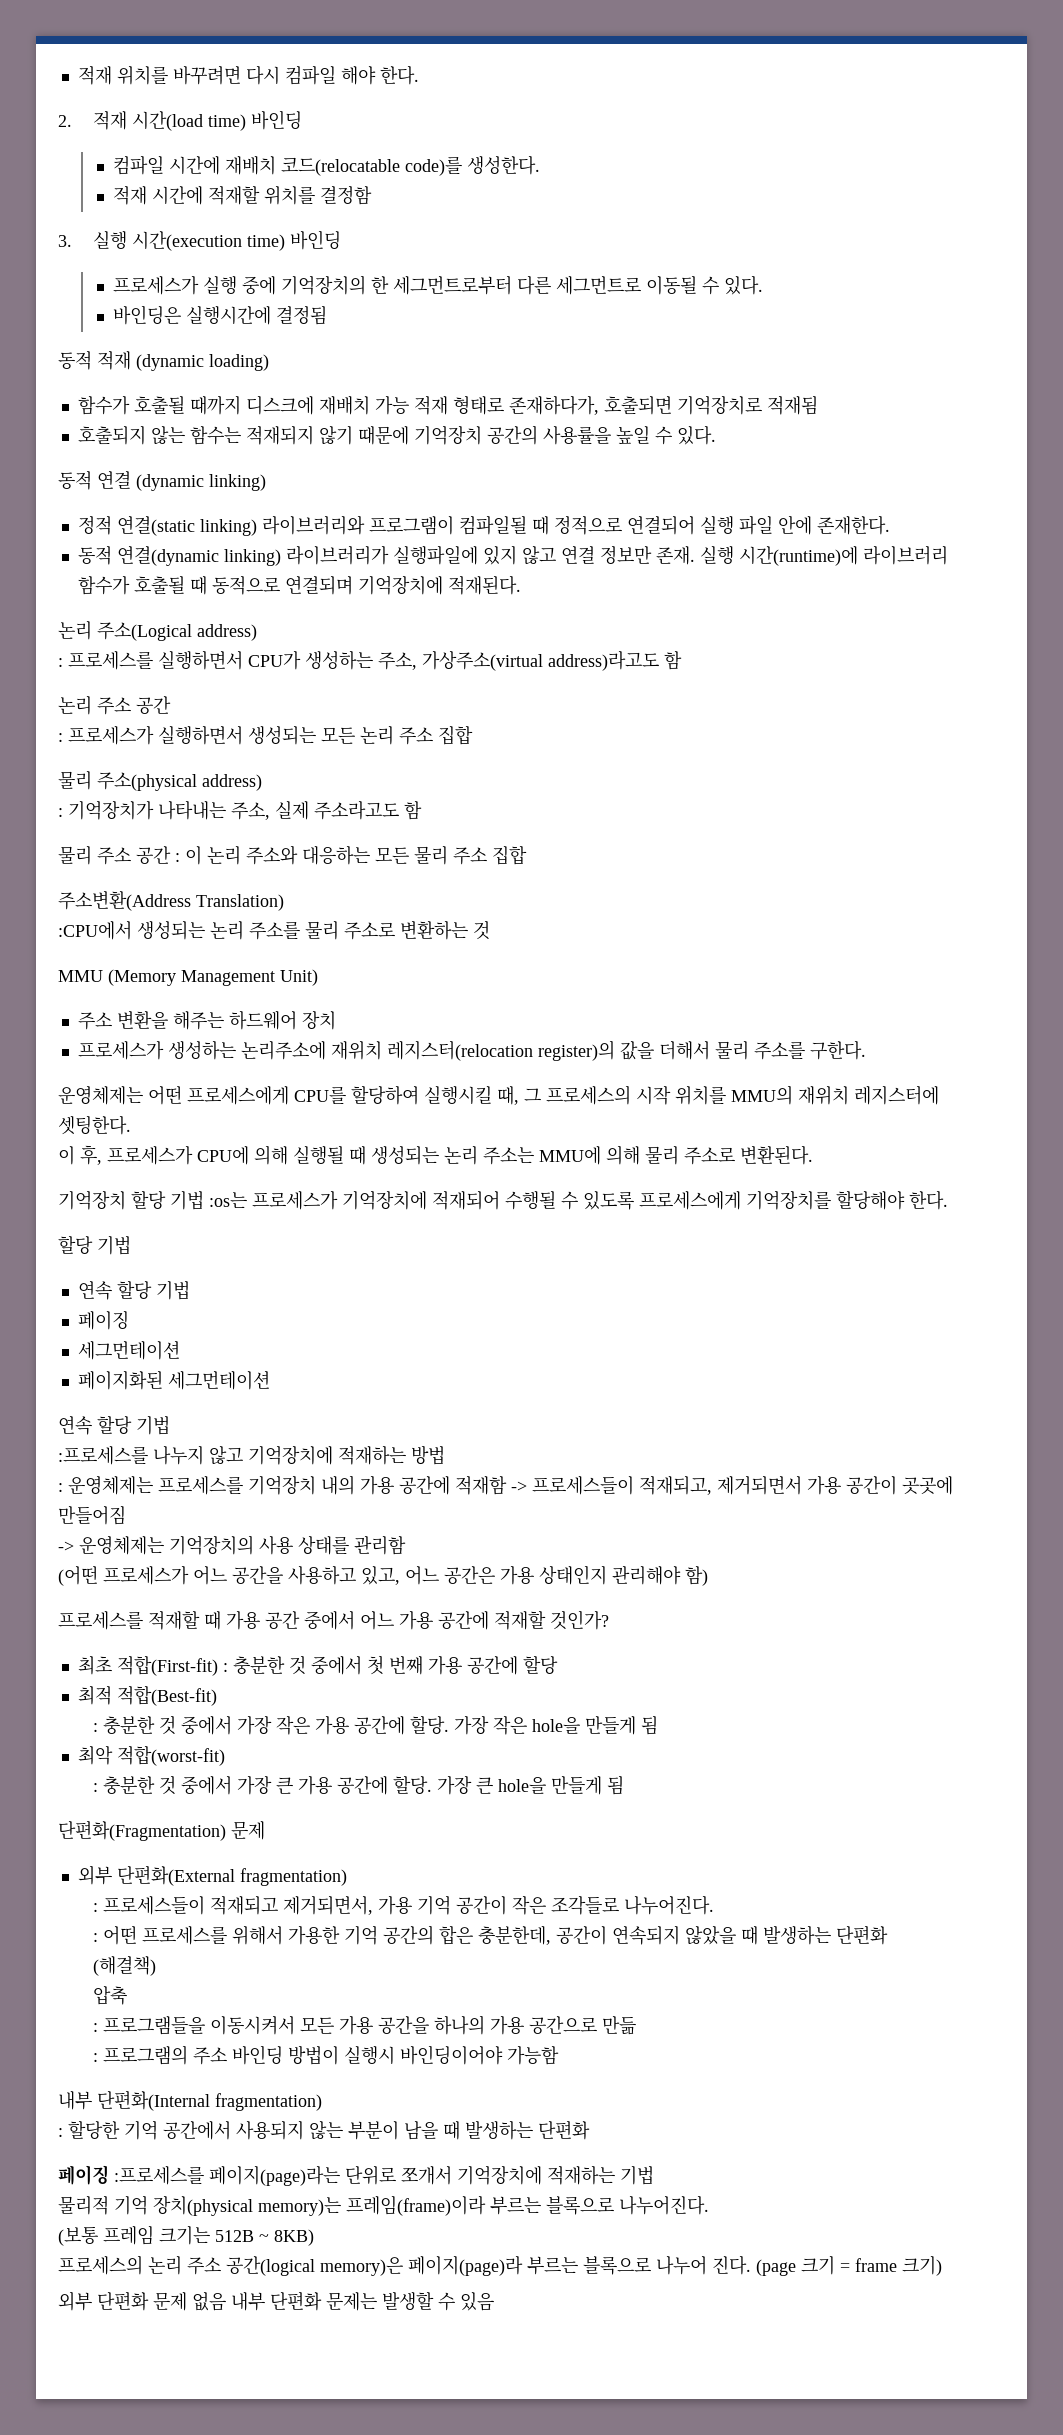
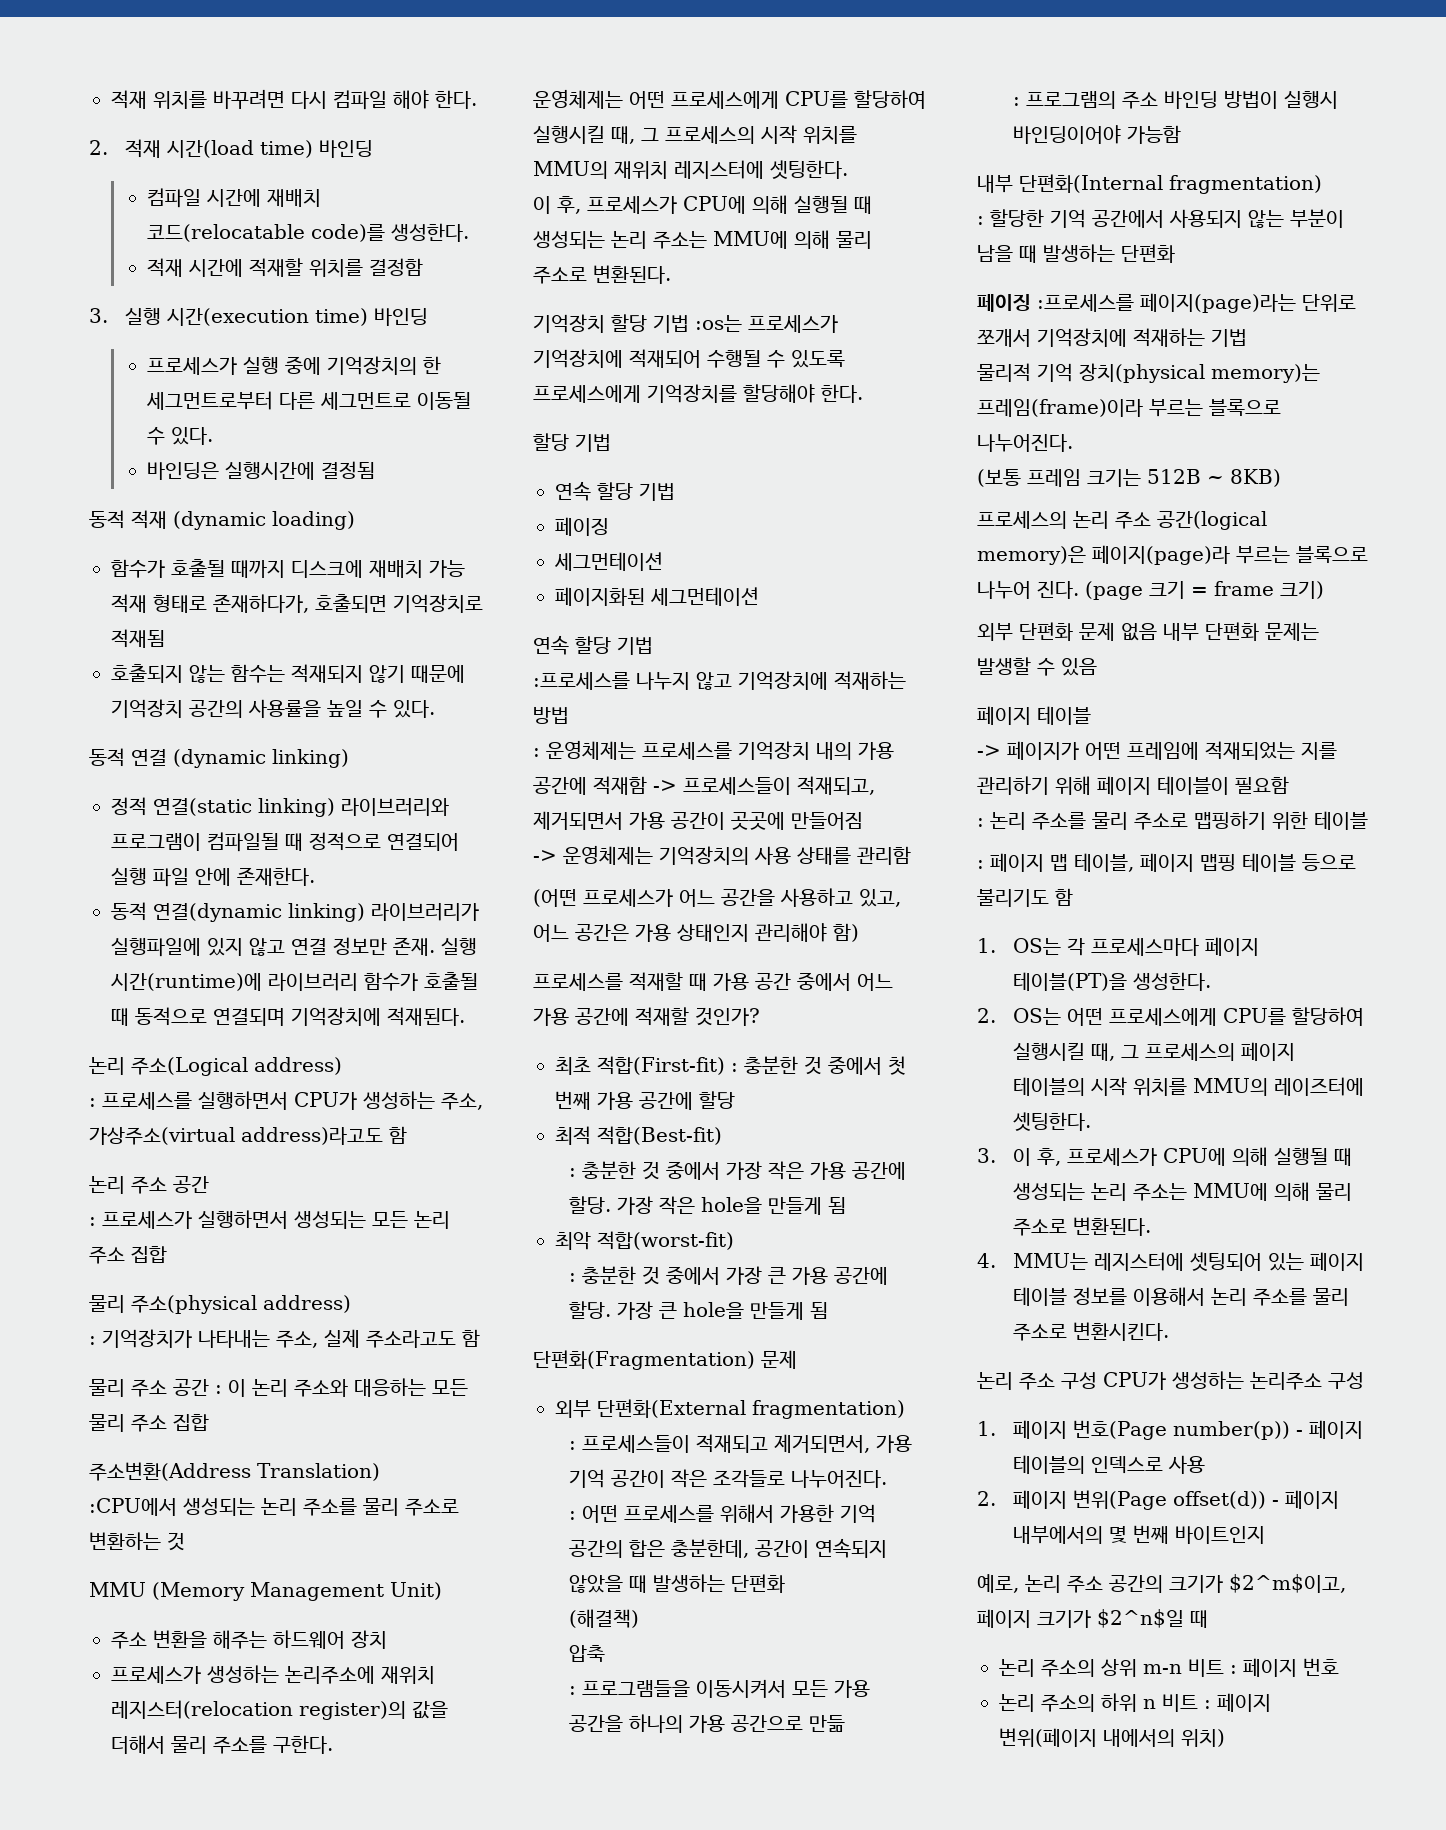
  외부 단편화 문제 없음 내부 단편화 문제는 발생할 수 있음
+ 페이지 테이블
+ -> 페이지가 어떤 프레임에 적재되었는 지를 관리하기 위해 페이지 테이블이 필요함
+ : 논리 주소를 물리 주소로 맵핑하기 위한 테이블
+ : 페이지 맵 테이블, 페이지 맵핑 테이블 등으로 불리기도 함
+ 1. OS는 각 프로세스마다 페이지 테이블(PT)을 생성한다.
+ 2. OS는 어떤 프로세스에게 CPU를 할당하여 실행시킬 때, 그 프로세스의 페이지 테이블의 시작 위치를 MMU의 레이즈터에 셋팅한다.
+ 3. 이 후, 프로세스가 CPU에 의해 실행될 때 생성되는 논리 주소는 MMU에 의해 물리 주소로 변환된다.
+ 4. MMU는 레지스터에 셋팅되어 있는 페이지 테이블 정보를 이용해서 논리 주소를 물리 주소로 변환시킨다.
+ 논리 주소 구성 CPU가 생성하는 논리주소 구성
+ 1. 페이지 번호(Page number(p)) - 페이지 테이블의 인덱스로 사용
+ 2. 페이지 변위(Page offset(d)) - 페이지 내부에서의 몇 번째 바이트인지
+ 예로, 논리 주소 공간의 크기가 $2^m$이고, 페이지 크기가 $2^n$일 때
+ 논리 주소의 상위 m-n 비트 : 페이지 번호
+ 논리 주소의 하위 n 비트 : 페이지 변위(페이지 내에서의 위치)

